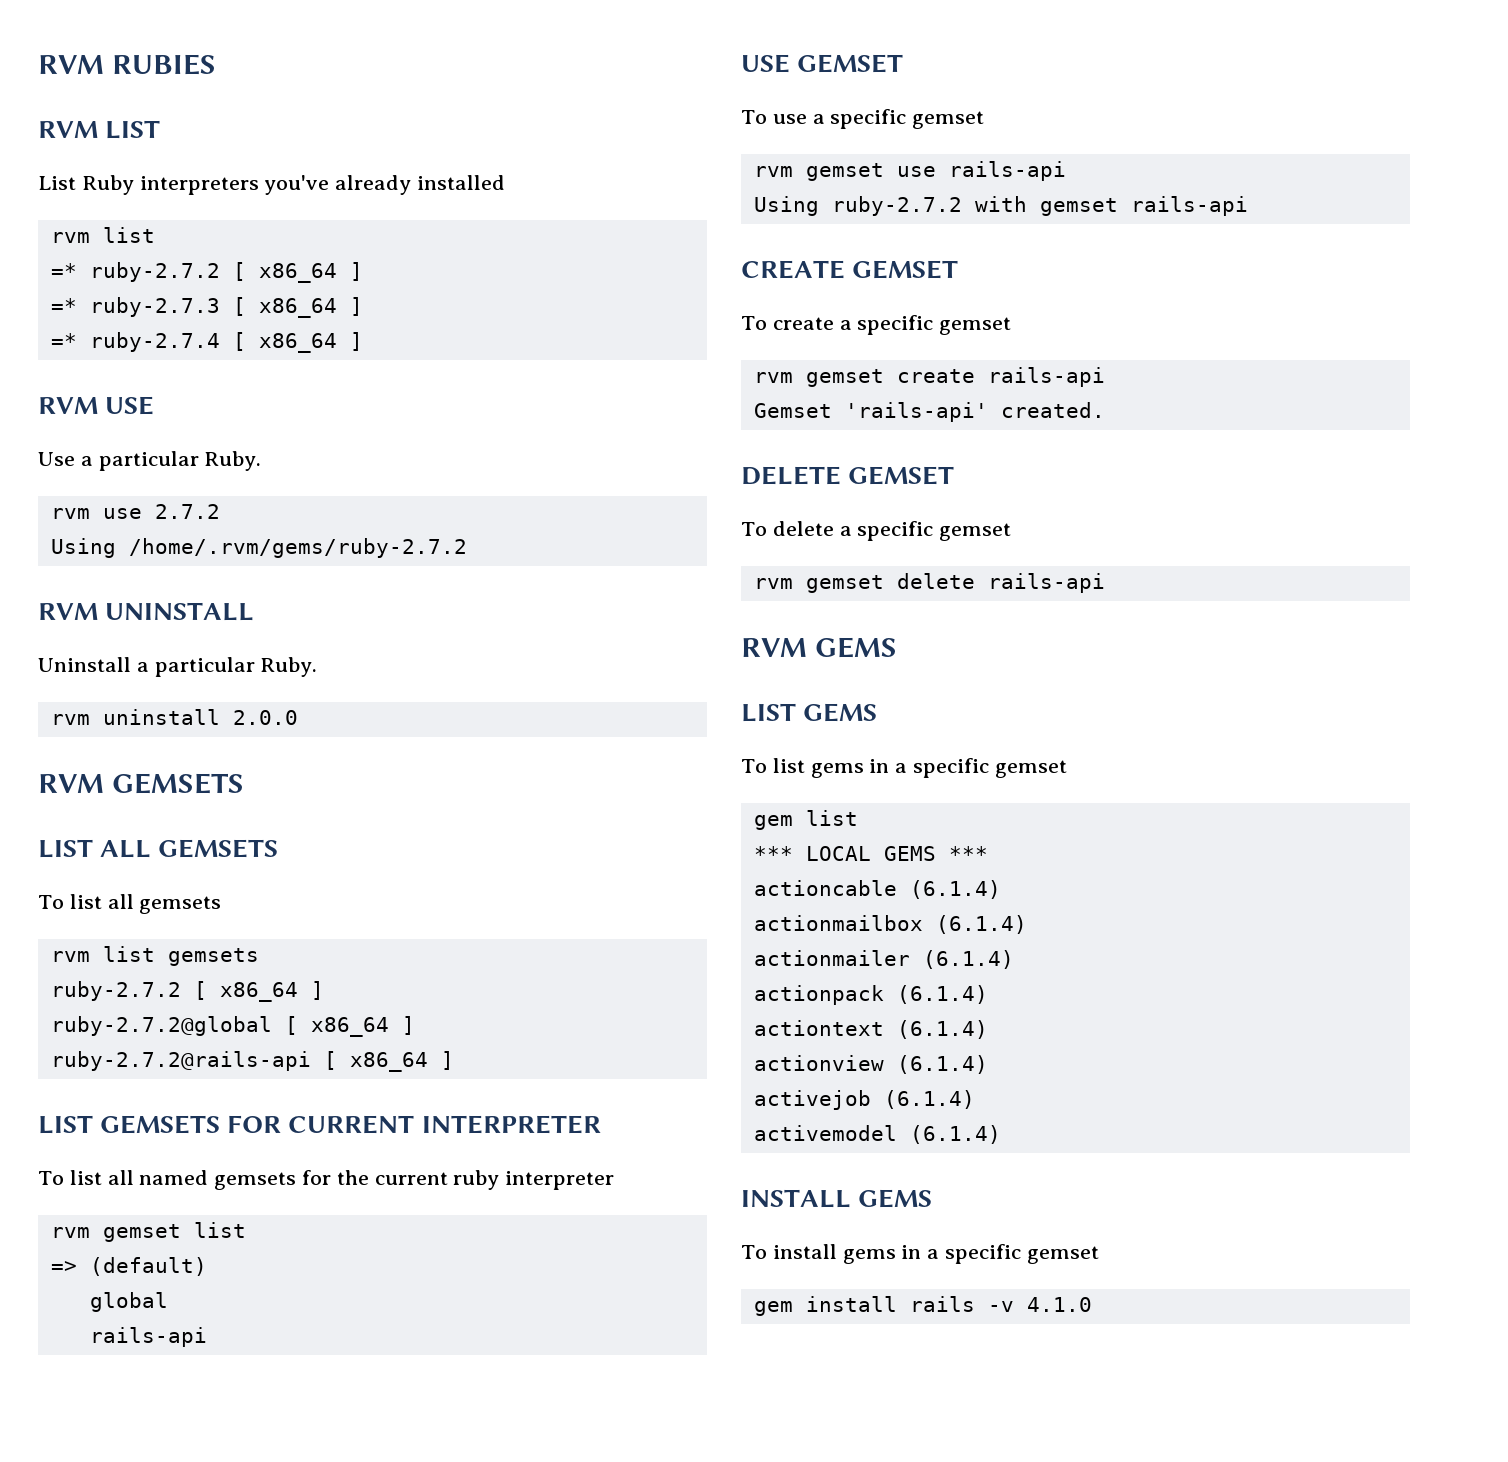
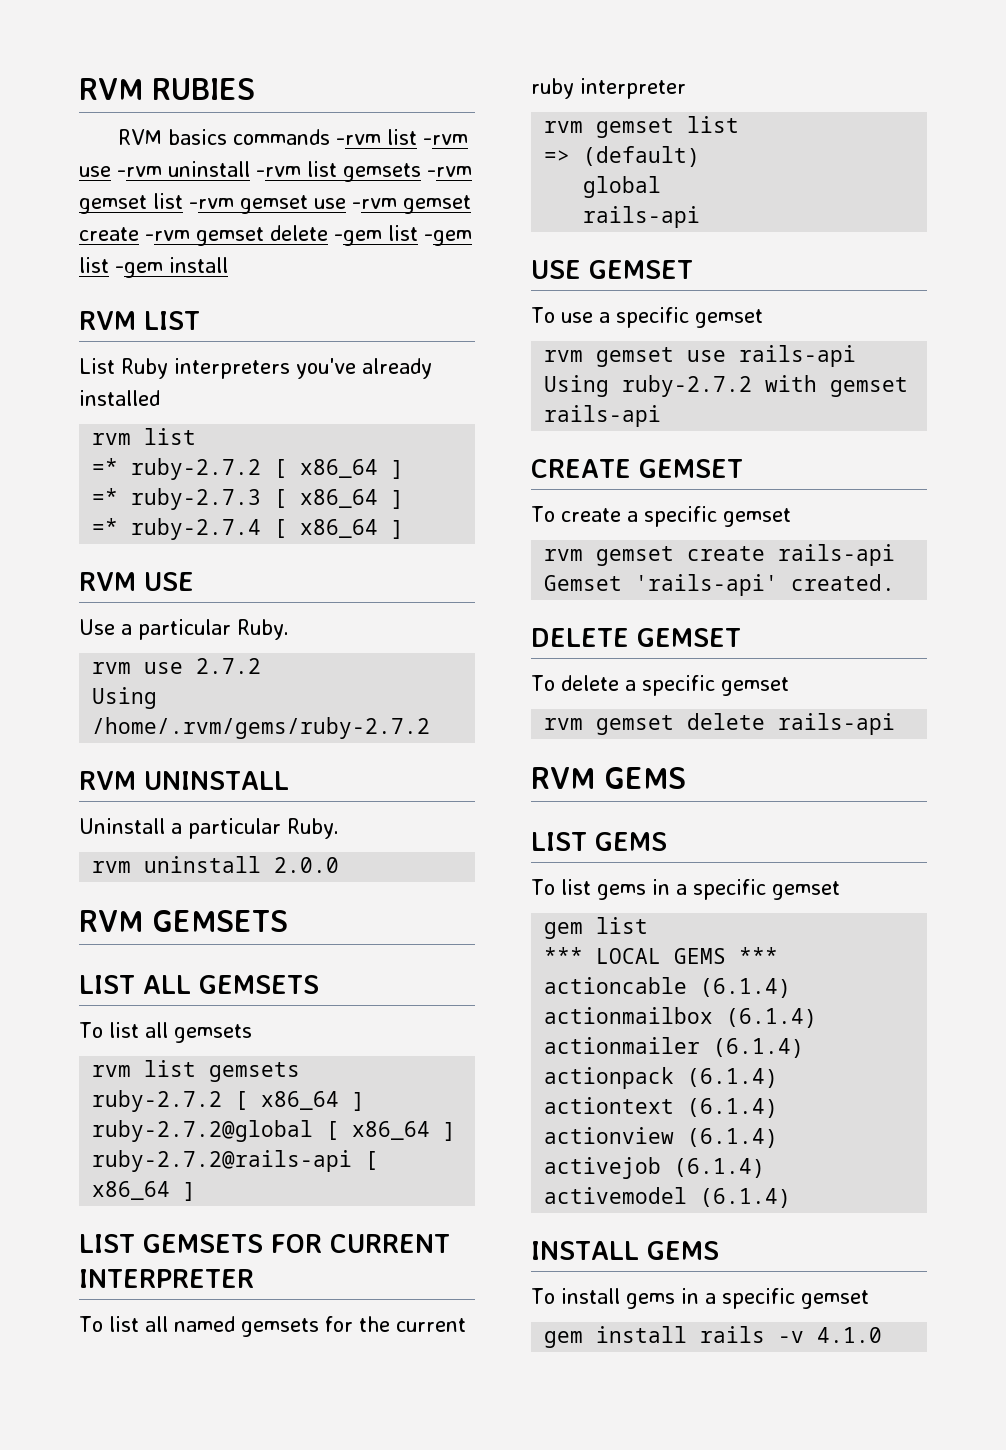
+ RVM basics commands -rvm list -rvm use -rvm uninstall -rvm list gemsets -rvm gemset list -rvm gemset use -rvm gemset create -rvm gemset delete -gem list -gem list -gem install

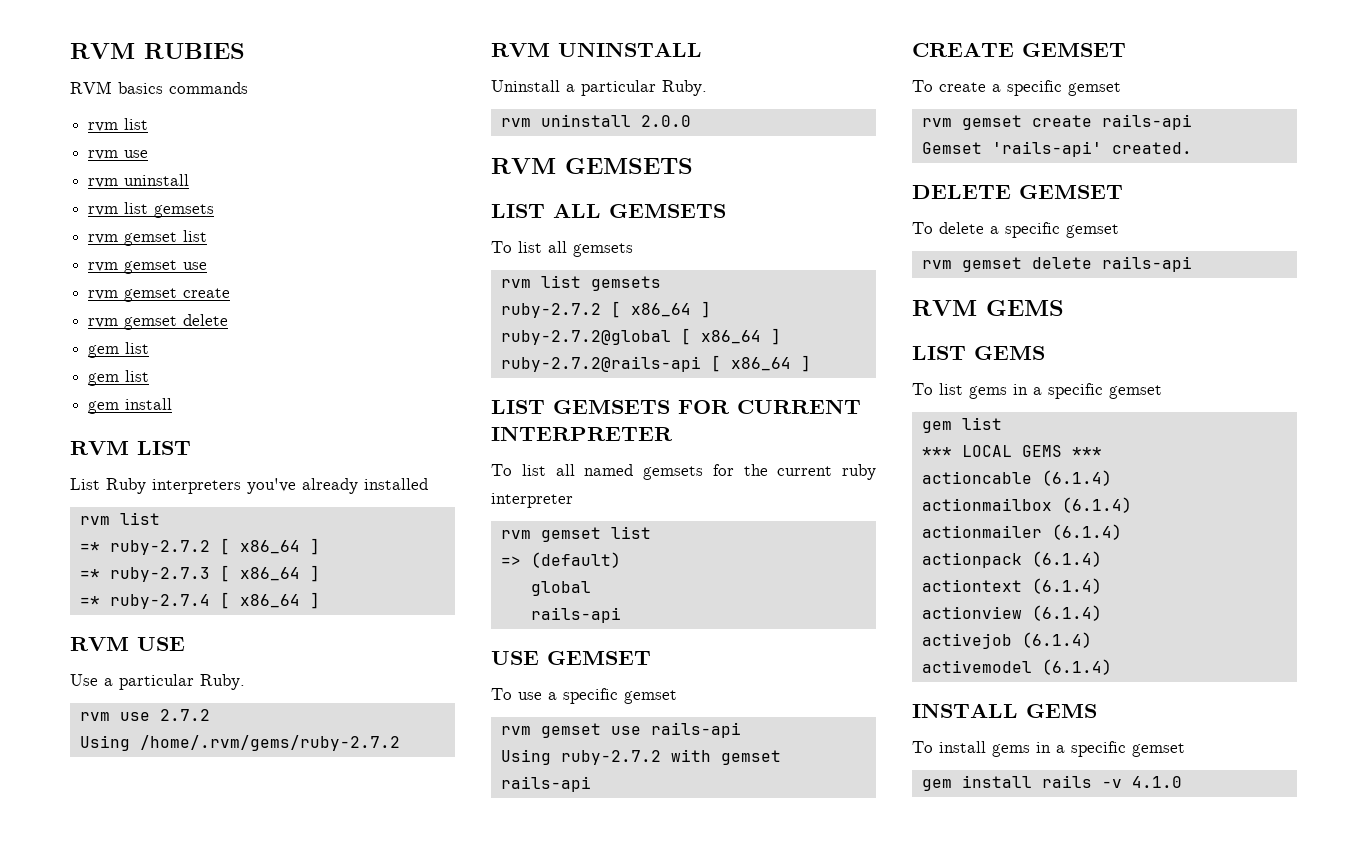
- RVM basics commands -rvm list -rvm use -rvm uninstall -rvm list gemsets -rvm gemset list -rvm gemset use -rvm gemset create -rvm gemset delete -gem list -gem list -gem install
+ RVM basics commands
+ rvm list
+ rvm use
+ rvm uninstall
+ rvm list gemsets
+ rvm gemset list
+ rvm gemset use
+ rvm gemset create
+ rvm gemset delete
+ gem list
+ gem list
+ gem install

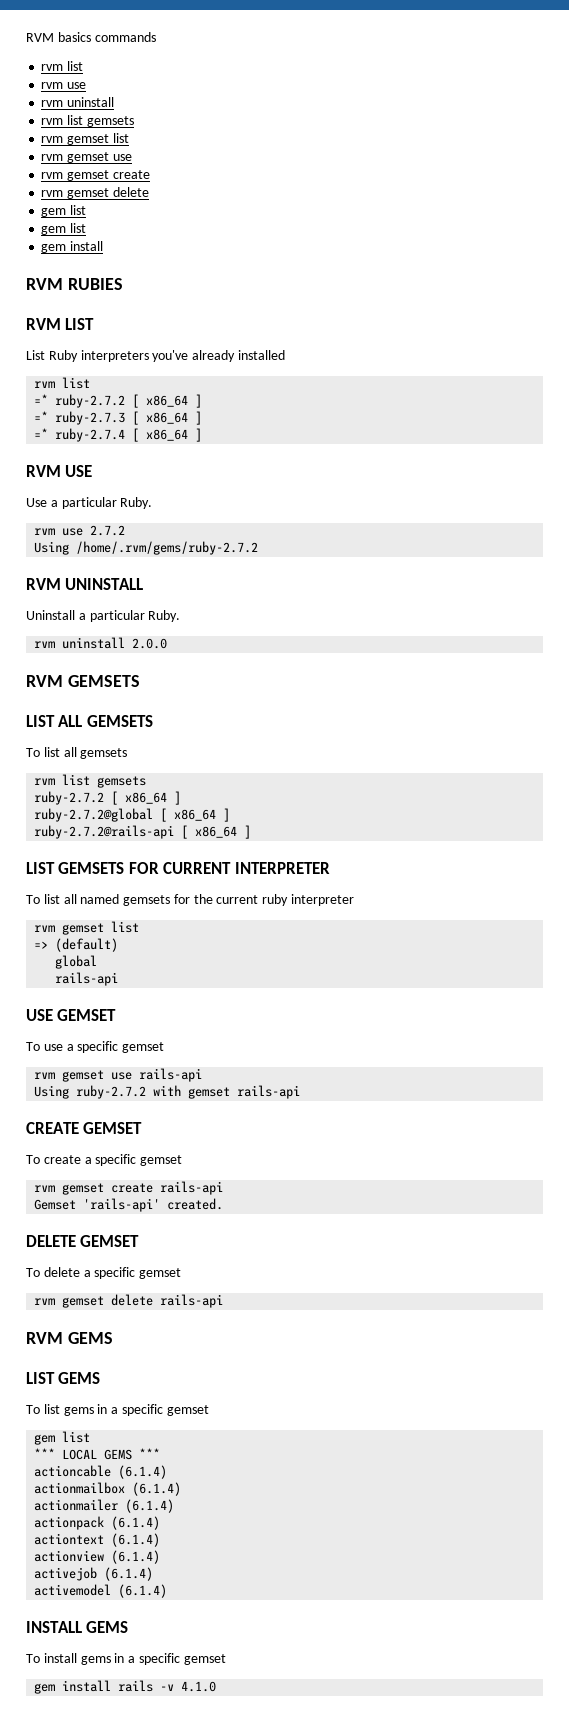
- RVM RUBIES
+ RVM RUBIES

